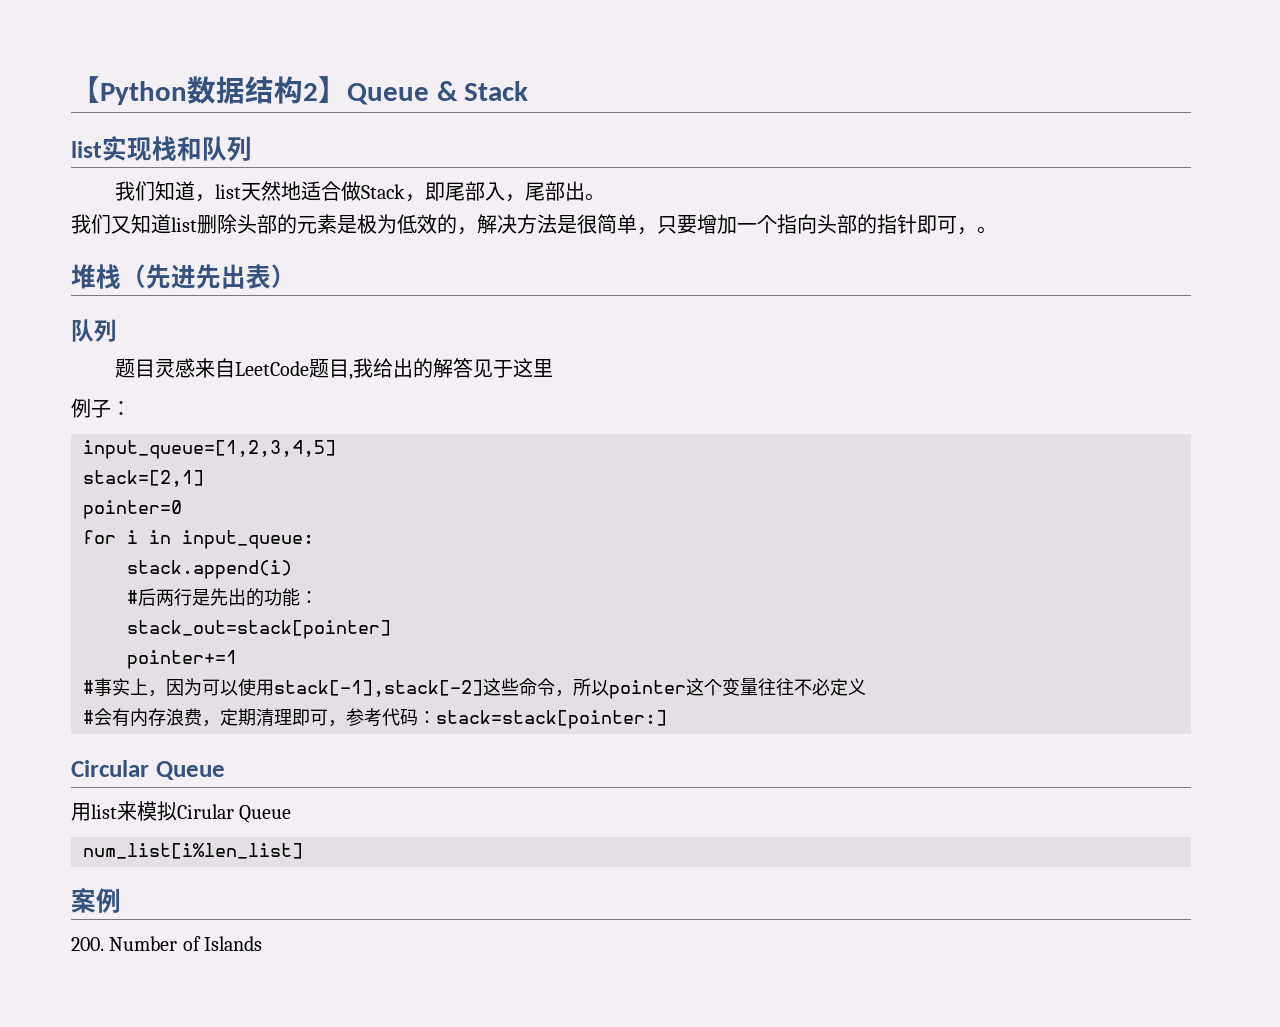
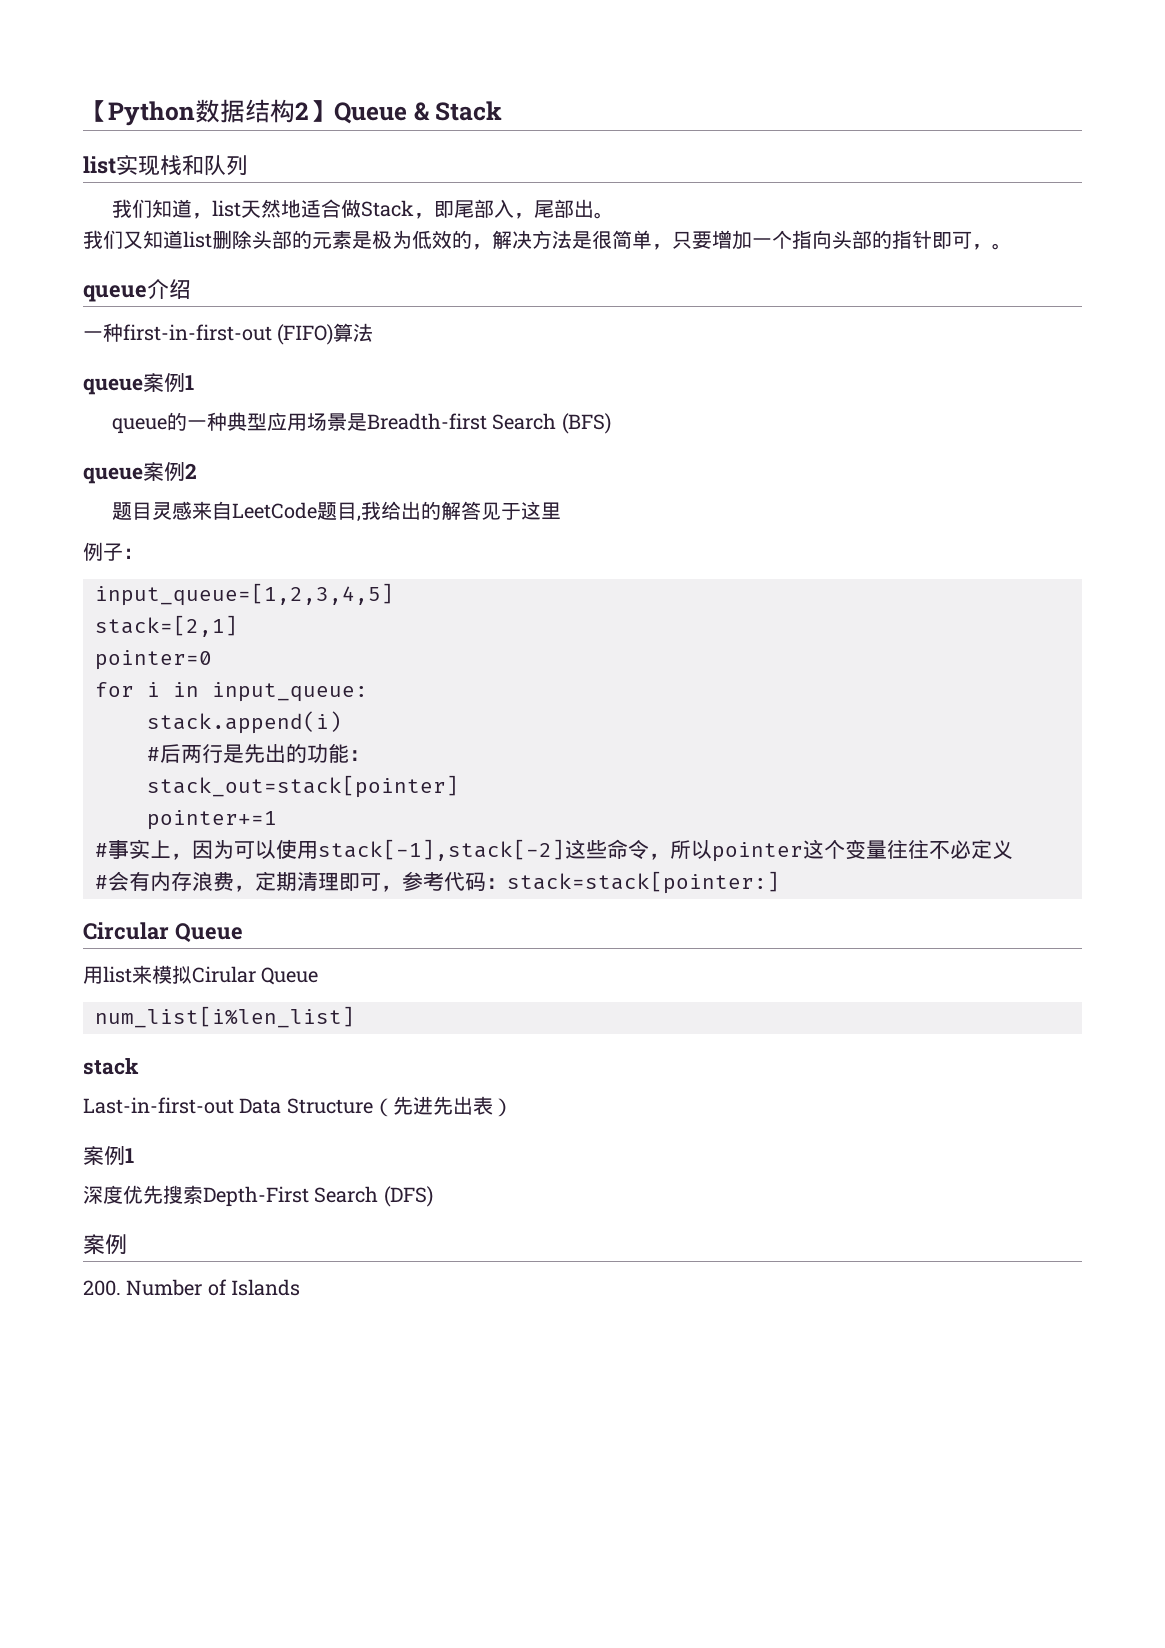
- 堆栈（先进先出表）
- 队列
+ queue介绍
+ 一种first-in-first-out (FIFO)算法
+ queue案例1
+ queue的一种典型应用场景是Breadth-first Search (BFS)
+ queue案例2
+ stack
+ Last-in-first-out Data Structure（先进先出表）
+ 案例1
+ 深度优先搜索Depth-First Search (DFS)

